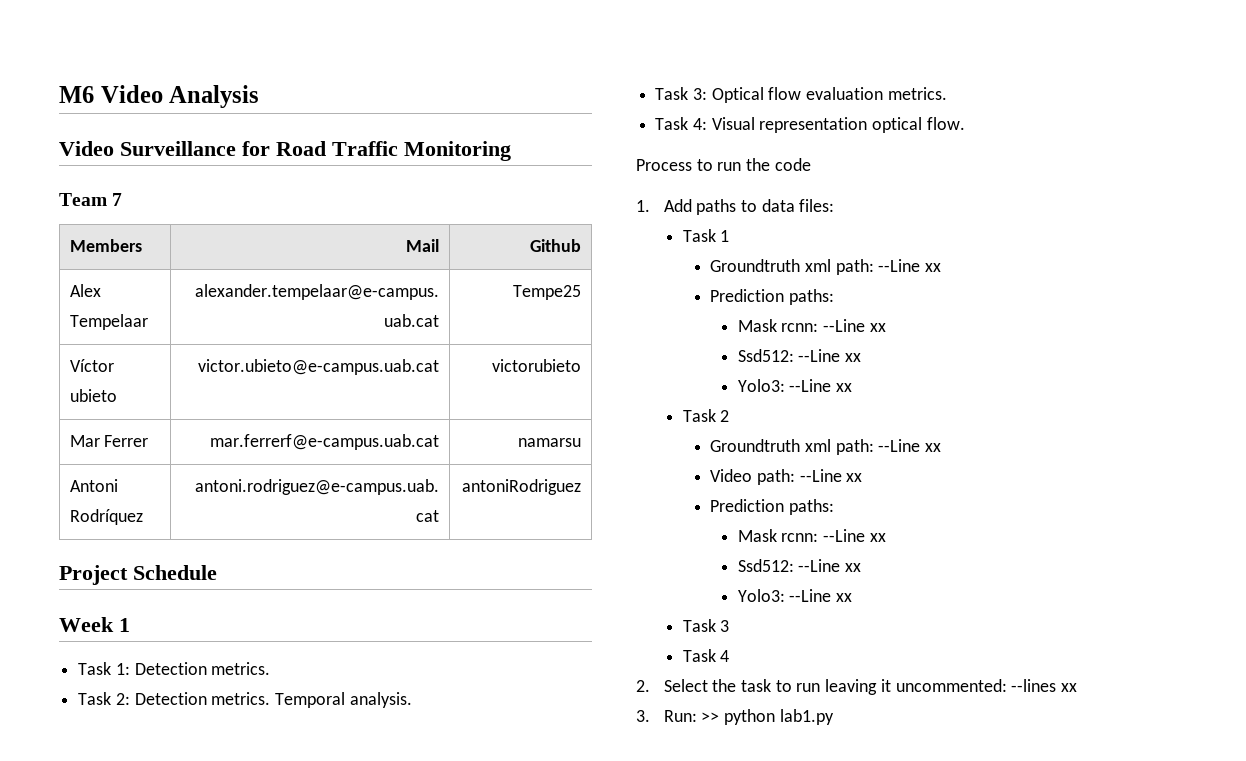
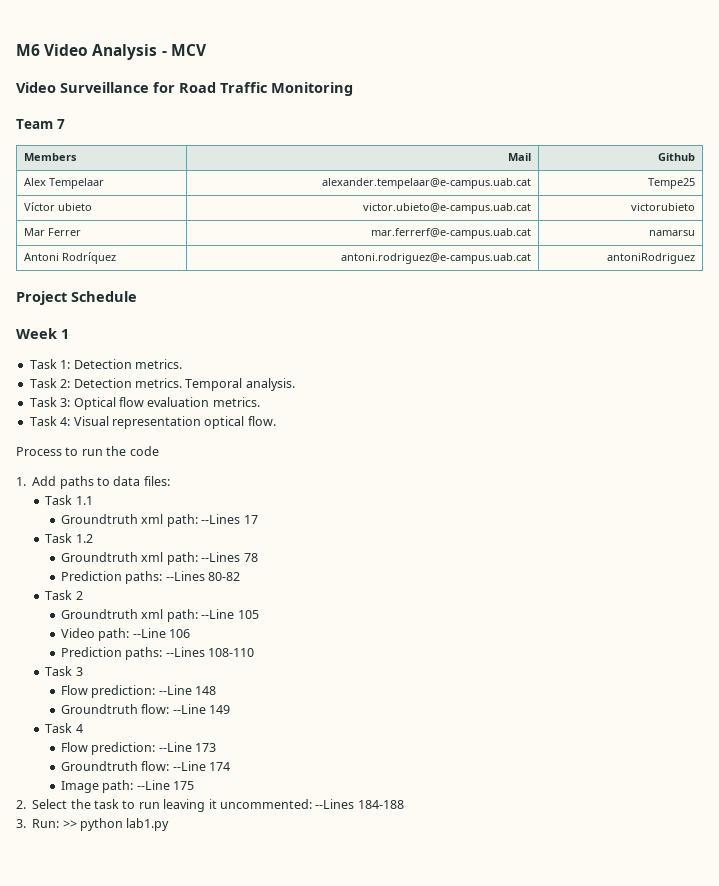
- M6 Video Analysis
+ M6 Video Analysis - MCV
- Task 1
- Groundtruth xml path: --Line xx
- Prediction paths:
- Mask rcnn: --Line xx
- Ssd512: --Line xx
- Yolo3: --Line xx
+ Task 1.1
+ Groundtruth xml path: --Lines 17
+ Task 1.2
+ Groundtruth xml path: --Lines 78
+ Prediction paths: --Lines 80-82
  Task 2
- Groundtruth xml path: --Line xx
+ Groundtruth xml path: --Line 105
- Video path: --Line xx
- Prediction paths:
- Mask rcnn: --Line xx
- Ssd512: --Line xx
- Yolo3: --Line xx
+ Video path: --Line 106
+ Prediction paths: --Lines 108-110
  Task 3
+ Flow prediction: --Line 148
+ Groundtruth flow: --Line 149
  Task 4
+ Flow prediction: --Line 173
+ Groundtruth flow: --Line 174
+ Image path: --Line 175
- 2. Select the task to run leaving it uncommented: --lines xx
+ 2. Select the task to run leaving it uncommented: --Lines 184-188

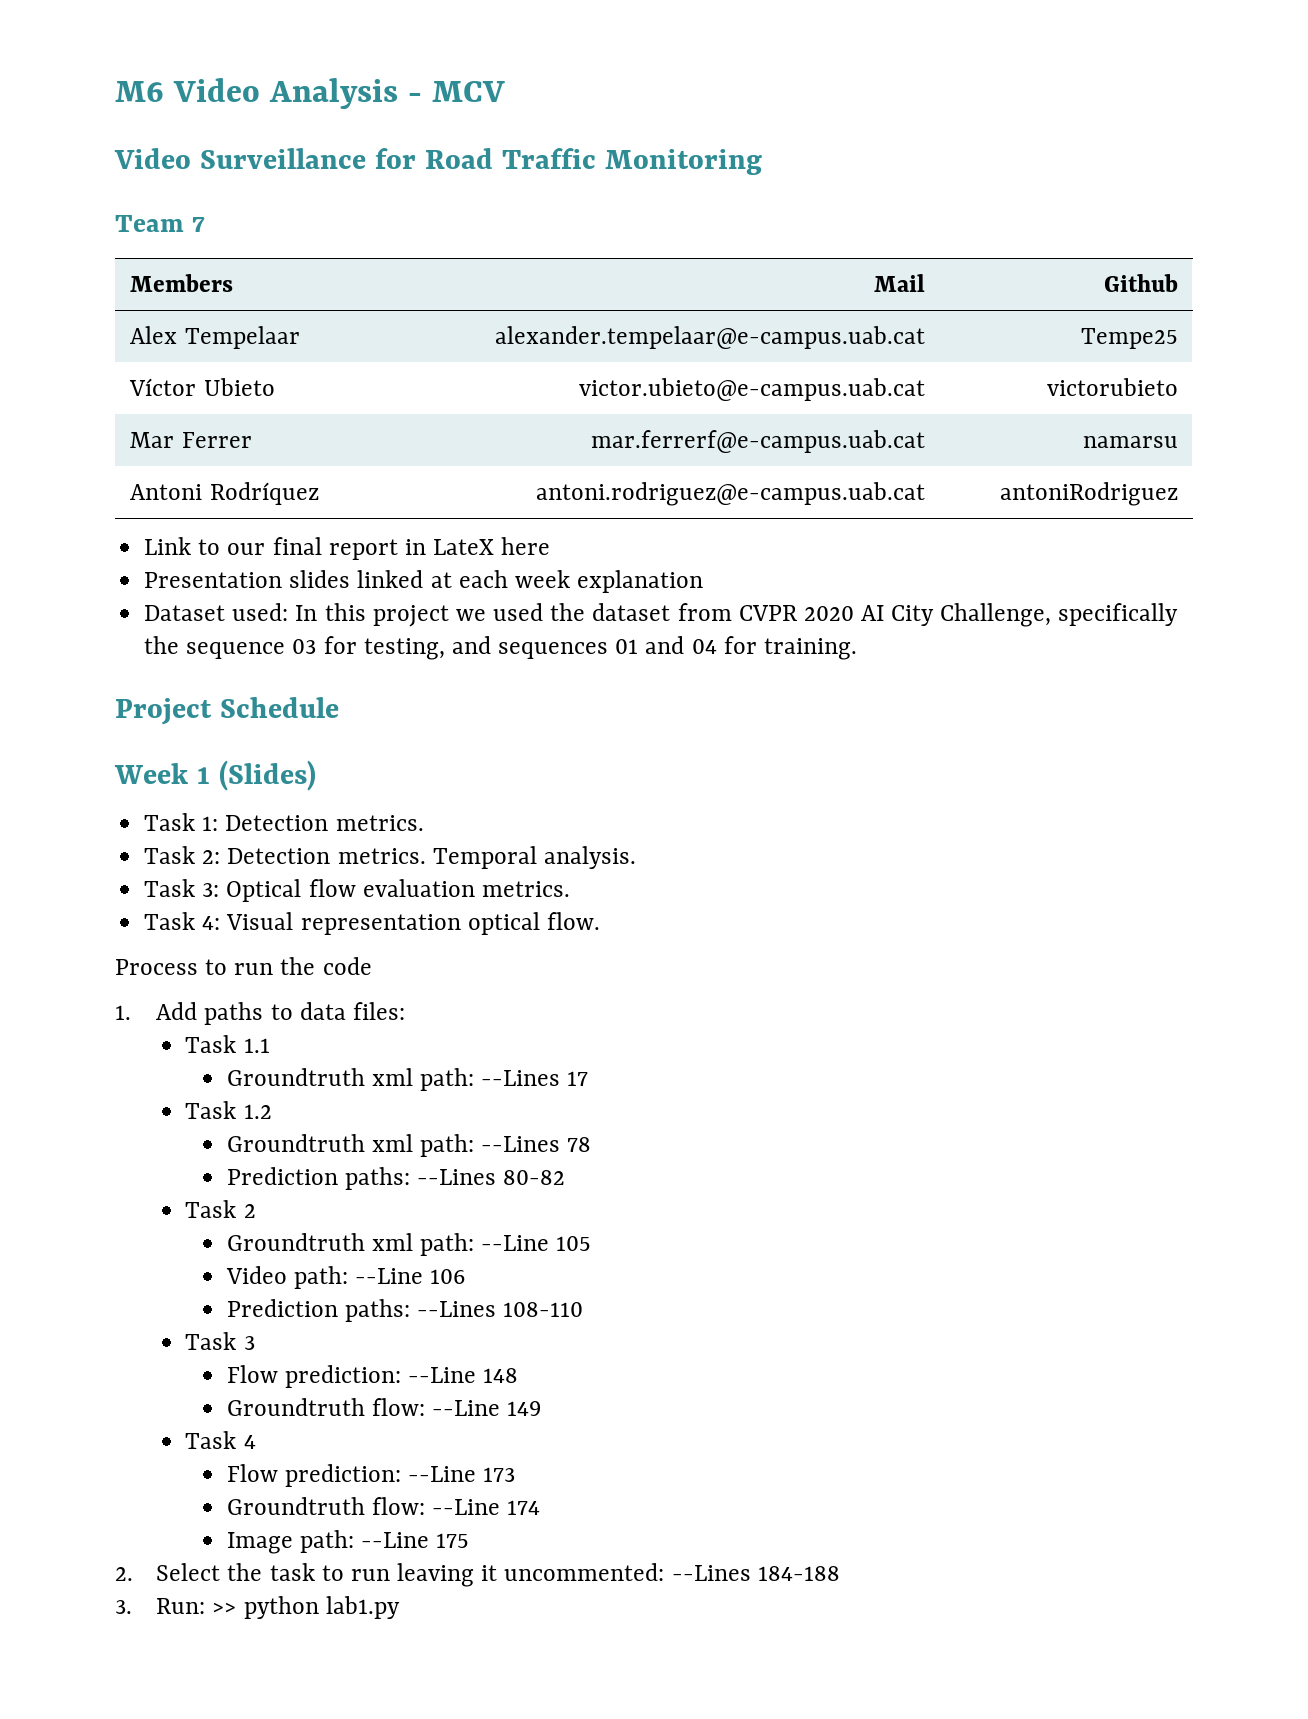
- Víctor ubieto | victor.ubieto@e-campus.uab.cat | victorubieto
+ Víctor Ubieto | victor.ubieto@e-campus.uab.cat | victorubieto
+ Link to our final report in LateX here
+ Presentation slides linked at each week explanation
+ Dataset used: In this project we used the dataset from CVPR 2020 AI City Challenge, specifically the sequence 03 for testing, and sequences 01 and 04 for training.
- Week 1
+ Week 1 (Slides)

